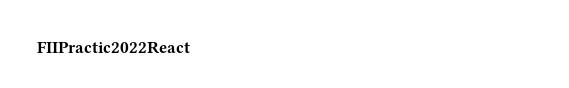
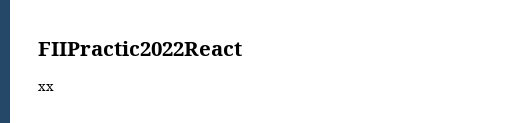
+ xx

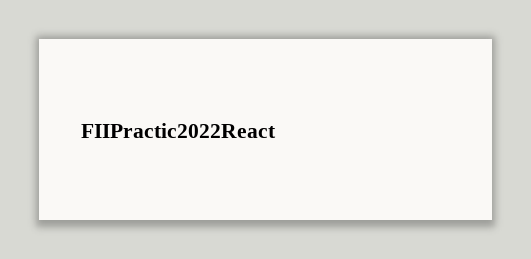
- xx

